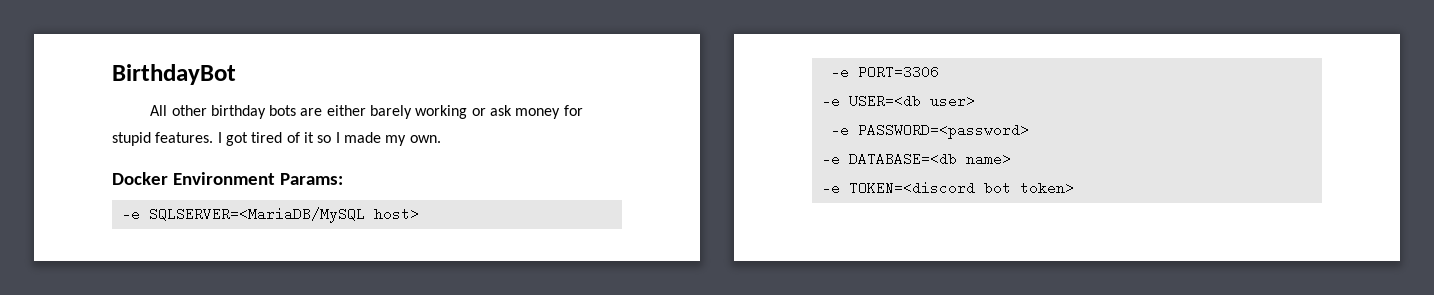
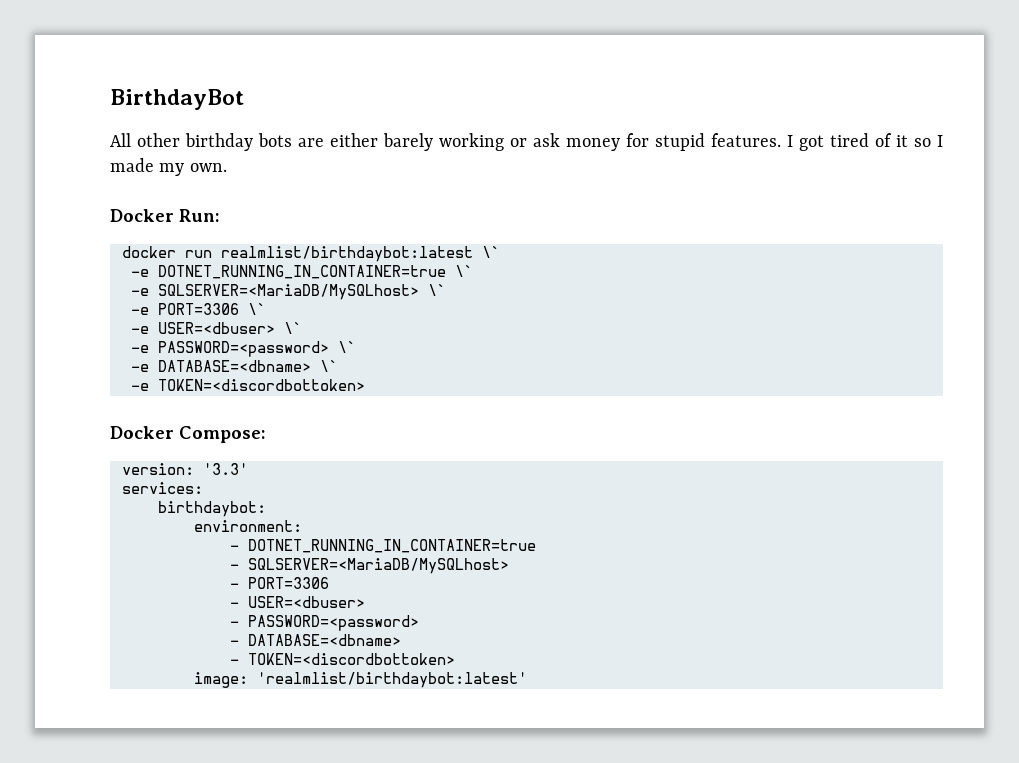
- Docker Environment Params:
- -e SQLSERVER=<MariaDB/MySQL host>
+ Docker Run:
+ docker run realmlist/birthdaybot:latest \`
+ -e DOTNET_RUNNING_IN_CONTAINER=true \`
+ -e SQLSERVER=<MariaDB/MySQLhost> \`
- -e PORT=3306
- -e USER=<db user>
+ -e PORT=3306 \`
+ -e USER=<dbuser> \`
- -e PASSWORD=<password>
- -e DATABASE=<db name>
- -e TOKEN=<discord bot token>
+ -e PASSWORD=<password> \`
+ -e DATABASE=<dbname> \`
+ -e TOKEN=<discordbottoken>
+ Docker Compose:
+ version: '3.3'
+ services:
+ birthdaybot:
+ environment:
+ - DOTNET_RUNNING_IN_CONTAINER=true
+ - SQLSERVER=<MariaDB/MySQLhost>
+ - PORT=3306
+ - USER=<dbuser>
+ - PASSWORD=<password>
+ - DATABASE=<dbname>
+ - TOKEN=<discordbottoken>
+ image: 'realmlist/birthdaybot:latest'

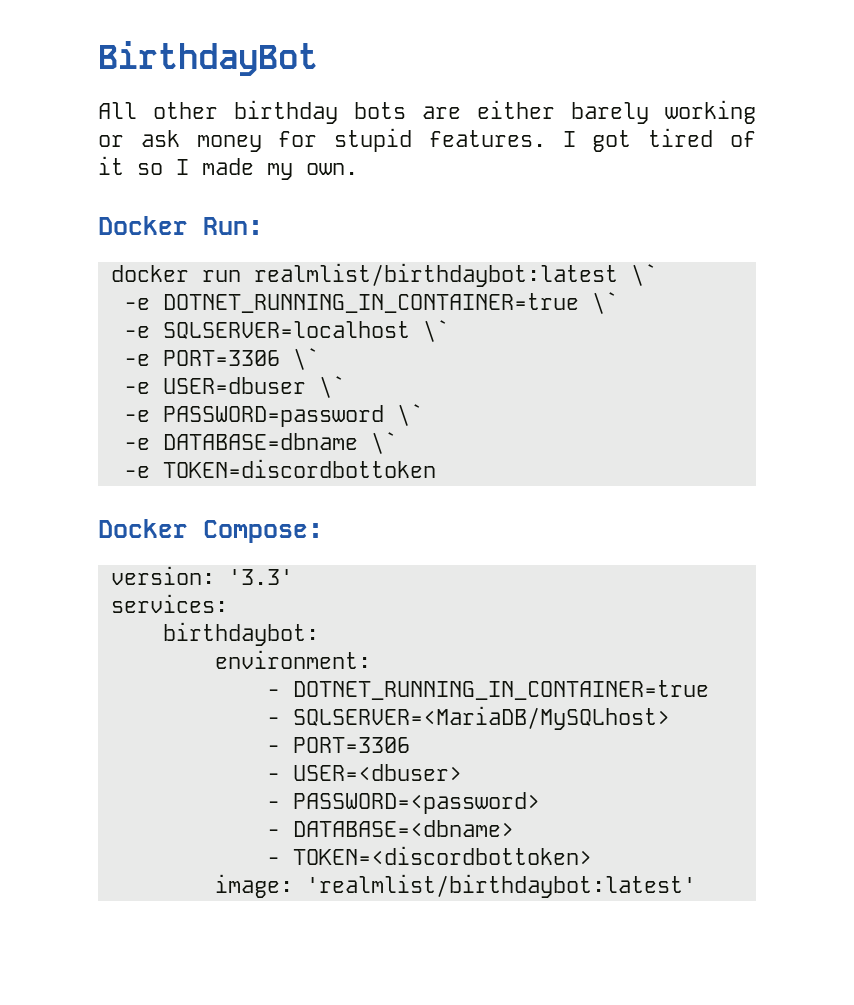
- -e SQLSERVER=<MariaDB/MySQLhost> \`
+ -e SQLSERVER=localhost \`
- -e USER=<dbuser> \`
- -e PASSWORD=<password> \`
- -e DATABASE=<dbname> \`
- -e TOKEN=<discordbottoken>
+ -e USER=dbuser \`
+ -e PASSWORD=password \`
+ -e DATABASE=dbname \`
+ -e TOKEN=discordbottoken

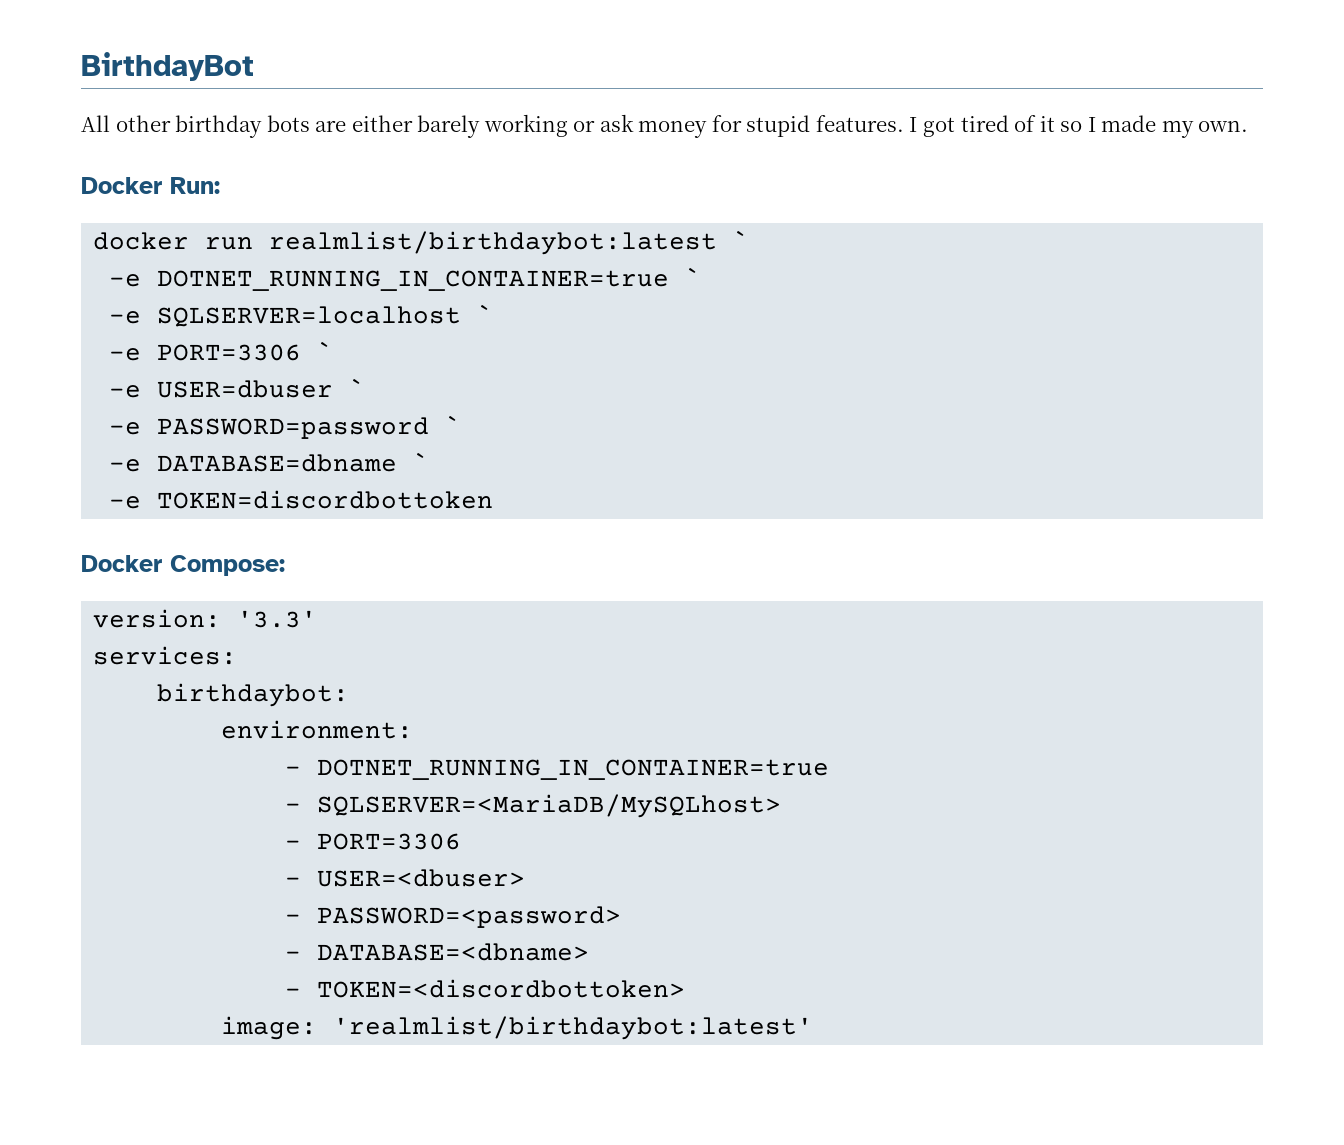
- docker run realmlist/birthdaybot:latest \`
+ docker run realmlist/birthdaybot:latest `
- -e DOTNET_RUNNING_IN_CONTAINER=true \`
+ -e DOTNET_RUNNING_IN_CONTAINER=true `
- -e SQLSERVER=localhost \`
+ -e SQLSERVER=localhost `
- -e PORT=3306 \`
+ -e PORT=3306 `
- -e USER=dbuser \`
+ -e USER=dbuser `
- -e PASSWORD=password \`
+ -e PASSWORD=password `
- -e DATABASE=dbname \`
+ -e DATABASE=dbname `

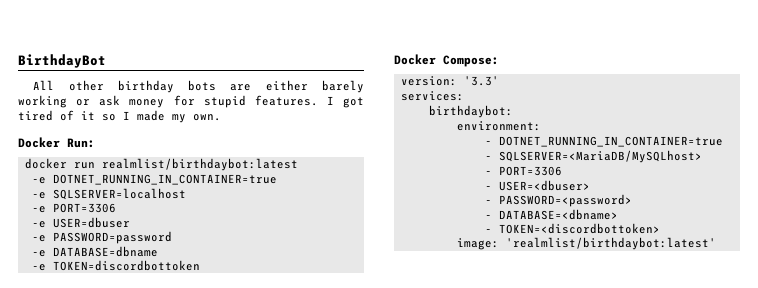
- docker run realmlist/birthdaybot:latest `
+ docker run realmlist/birthdaybot:latest
- -e DOTNET_RUNNING_IN_CONTAINER=true `
+ -e DOTNET_RUNNING_IN_CONTAINER=true
- -e SQLSERVER=localhost `
+ -e SQLSERVER=localhost
- -e PORT=3306 `
+ -e PORT=3306
- -e USER=dbuser `
+ -e USER=dbuser
- -e PASSWORD=password `
+ -e PASSWORD=password
- -e DATABASE=dbname `
+ -e DATABASE=dbname

